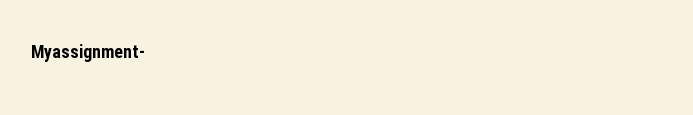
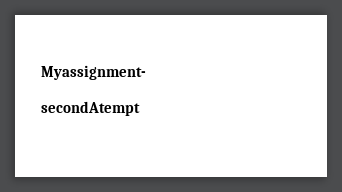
+ secondAtempt

